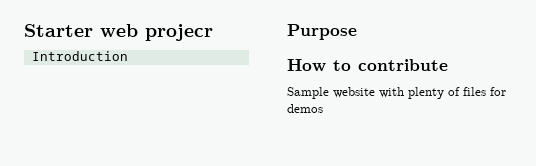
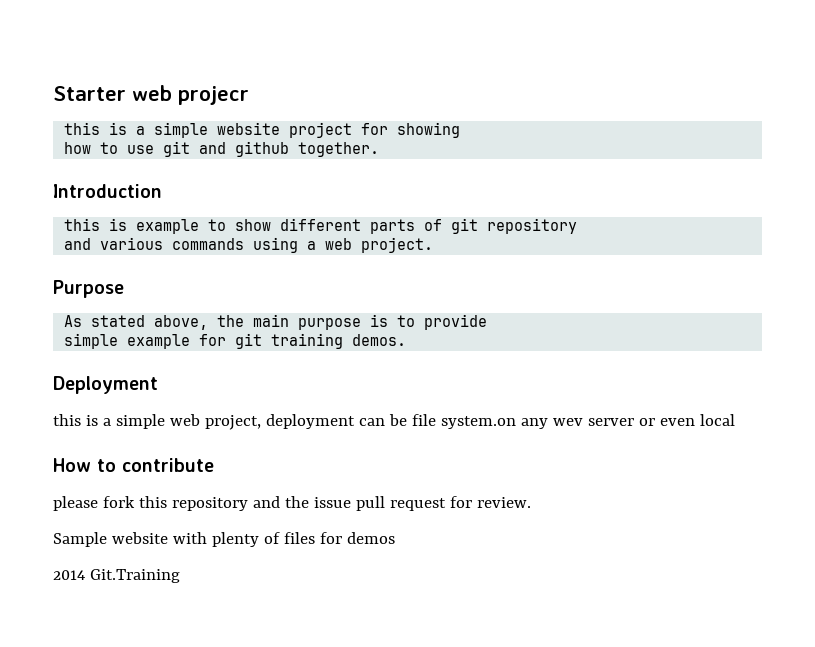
+ this is a simple website project for showing
+ how to use git and github together.
  Introduction
+ this is example to show different parts of git repository
+ and various commands using a web project.
  Purpose
+ As stated above, the main purpose is to provide
+ simple example for git training demos.
+ Deployment
+ this is a simple web project, deployment can be file system.on any wev server or even local
  How to contribute
+ please fork this repository and the issue pull request for review.
+ 2014 Git.Training

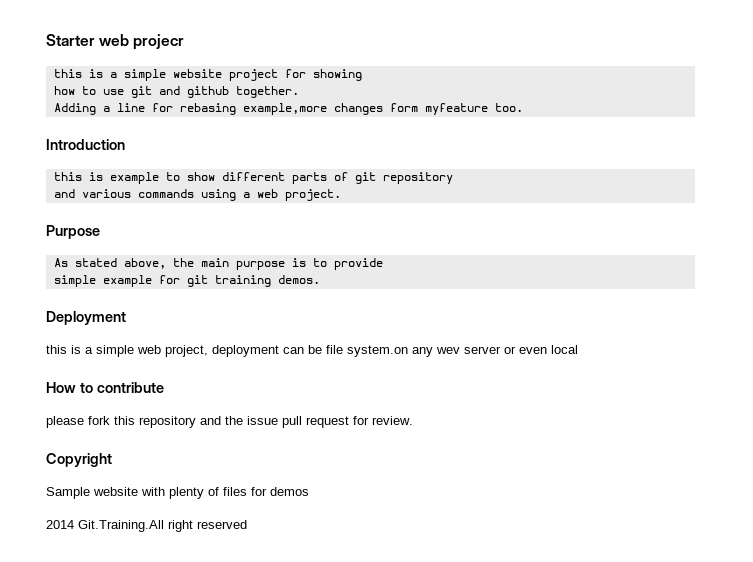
+ Adding a line for rebasing example,more changes form myfeature too.
+ Copyright
- 2014 Git.Training
+ 2014 Git.Training.All right reserved

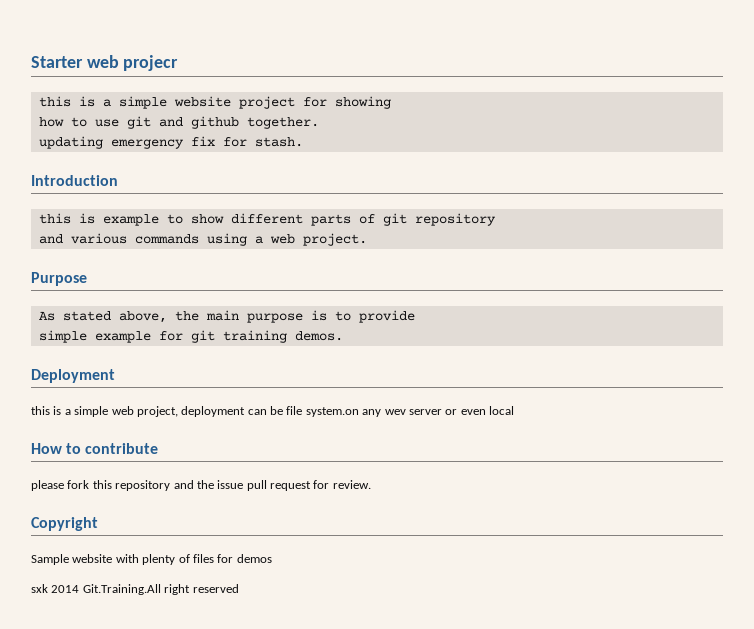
- Adding a line for rebasing example,more changes form myfeature too.
+ updating emergency fix for stash.
- 2014 Git.Training.All right reserved
+ sxk 2014 Git.Training.All right reserved

